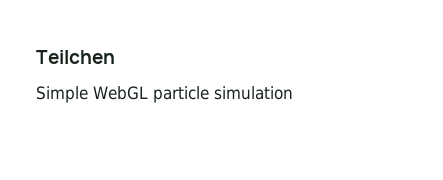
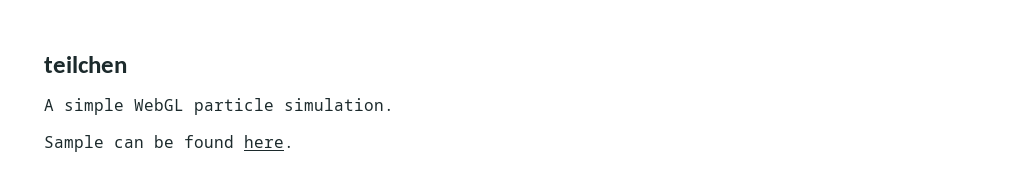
- Teilchen
- Simple WebGL particle simulation
+ teilchen
+ A simple WebGL particle simulation.
+ Sample can be found here.

